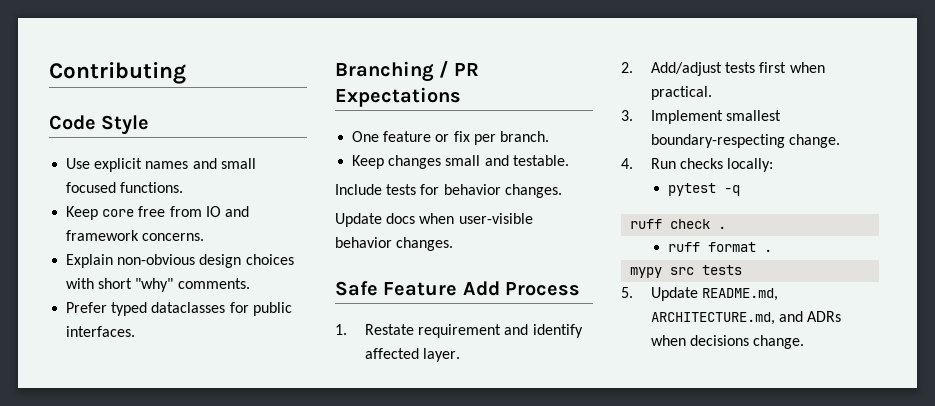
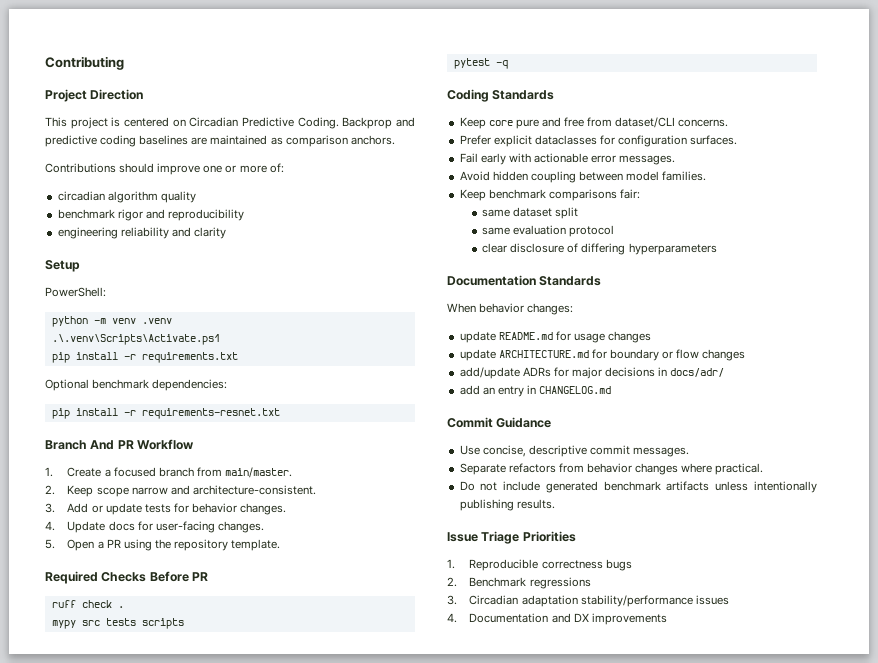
- Code Style
- Use explicit names and small focused functions.
- Keep core free from IO and framework concerns.
- Explain non-obvious design choices with short "why" comments.
- Prefer typed dataclasses for public interfaces.
- Branching / PR Expectations
- One feature or fix per branch.
- Keep changes small and testable.
- Include tests for behavior changes.
+ Project Direction
+ This project is centered on Circadian Predictive Coding. Backprop and predictive coding baselines are maintained as comparison anchors.
+ Contributions should improve one or more of:
+ circadian algorithm quality
+ benchmark rigor and reproducibility
+ engineering reliability and clarity
+ Setup
+ PowerShell:
+ python -m venv .venv
+ .\.venv\Scripts\Activate.ps1
+ pip install -r requirements.txt
+ Optional benchmark dependencies:
+ pip install -r requirements-resnet.txt
+ Branch And PR Workflow
+ 1. Create a focused branch from main/master.
+ 2. Keep scope narrow and architecture-consistent.
+ 3. Add or update tests for behavior changes.
- Update docs when user-visible behavior changes.
- Safe Feature Add Process
- 1. Restate requirement and identify affected layer.
- 2. Add/adjust tests first when practical.
- 3. Implement smallest boundary-respecting change.
- 4. Run checks locally:
- pytest -q
+ 4. Update docs for user-facing changes.
+ 5. Open a PR using the repository template.
+ Required Checks Before PR
- ruff format .
- mypy src tests
- 5. Update README.md, ARCHITECTURE.md, and ADRs when decisions change.
+ mypy src tests scripts
+ pytest -q
+ Coding Standards
+ Keep core pure and free from dataset/CLI concerns.
+ Prefer explicit dataclasses for configuration surfaces.
+ Fail early with actionable error messages.
+ Avoid hidden coupling between model families.
+ Keep benchmark comparisons fair:
+ same dataset split
+ same evaluation protocol
+ clear disclosure of differing hyperparameters
+ Documentation Standards
+ When behavior changes:
+ update README.md for usage changes
+ update ARCHITECTURE.md for boundary or flow changes
+ add/update ADRs for major decisions in docs/adr/
+ add an entry in CHANGELOG.md
+ Commit Guidance
+ Use concise, descriptive commit messages.
+ Separate refactors from behavior changes where practical.
+ Do not include generated benchmark artifacts unless intentionally publishing results.
+ Issue Triage Priorities
+ 1. Reproducible correctness bugs
+ 2. Benchmark regressions
+ 3. Circadian adaptation stability/performance issues
+ 4. Documentation and DX improvements

